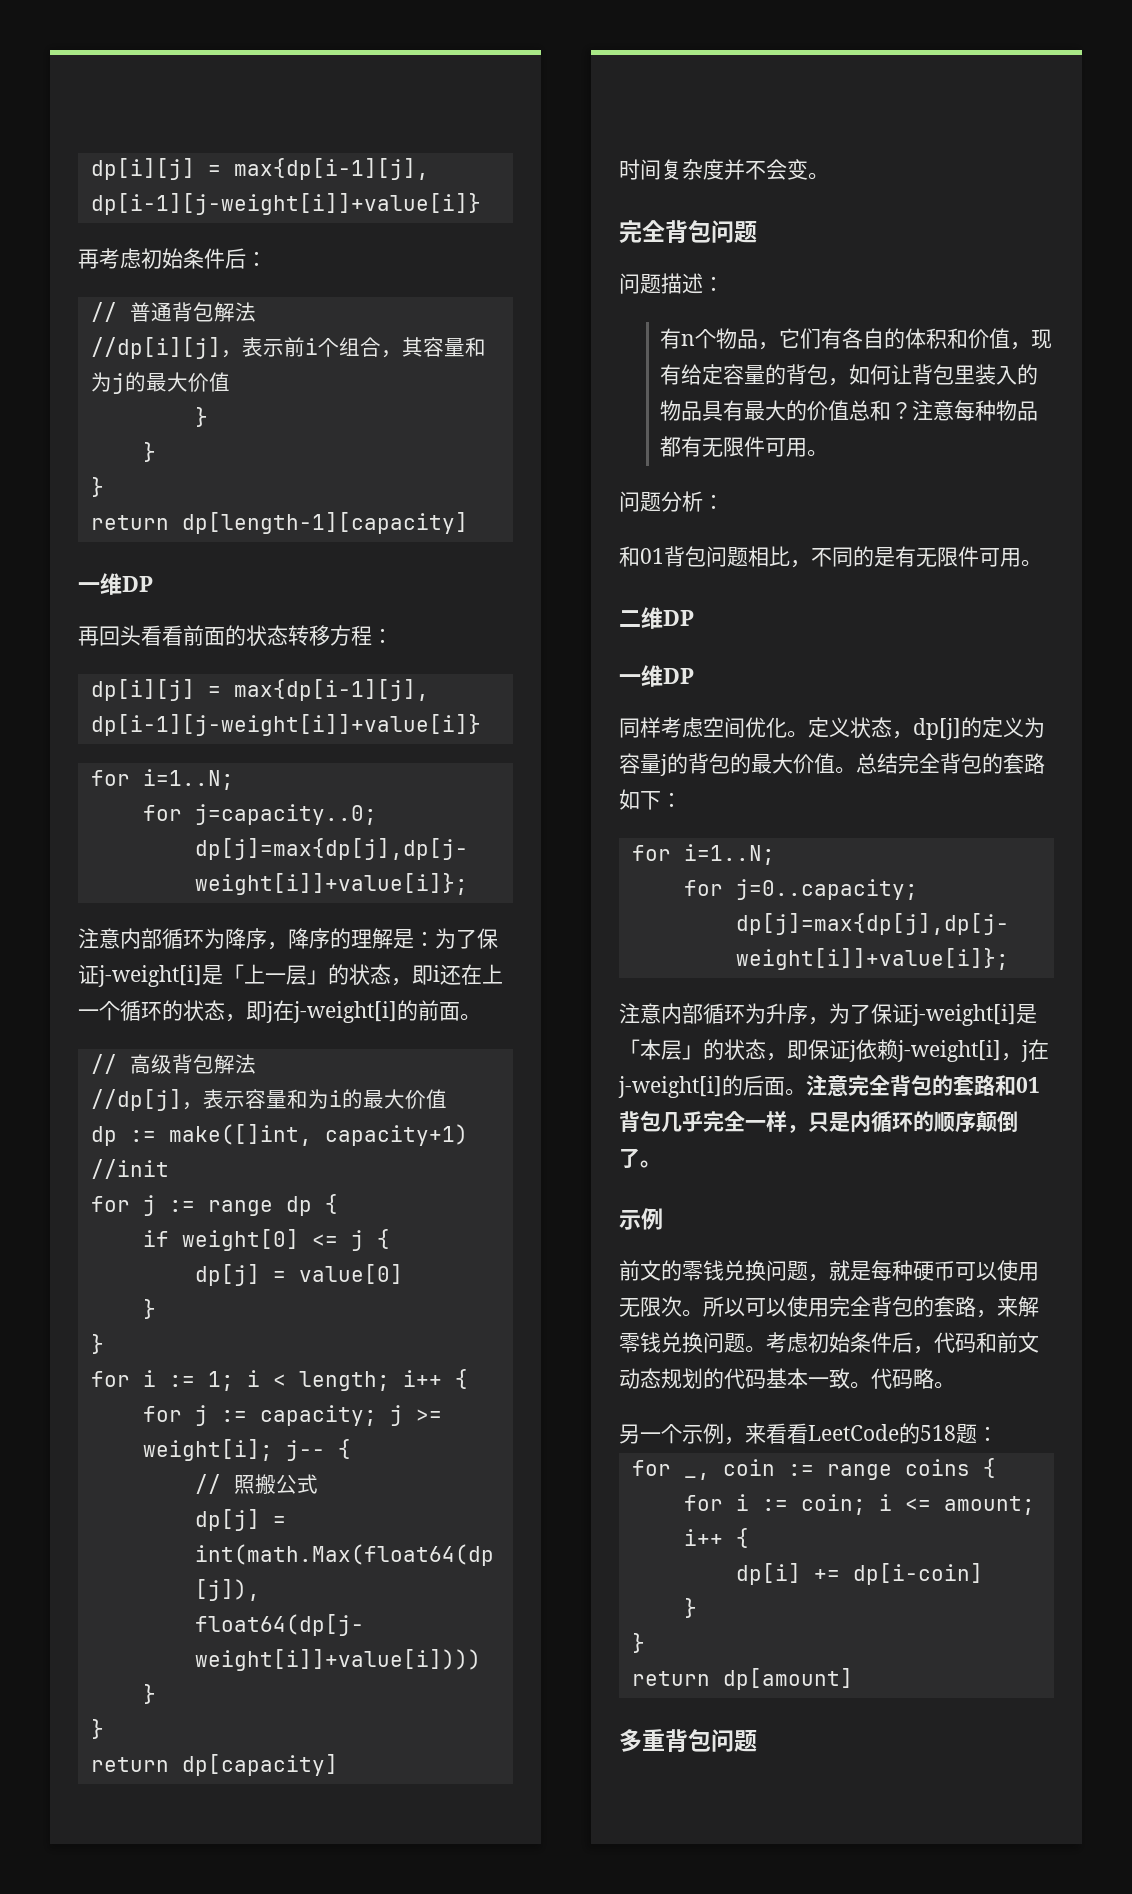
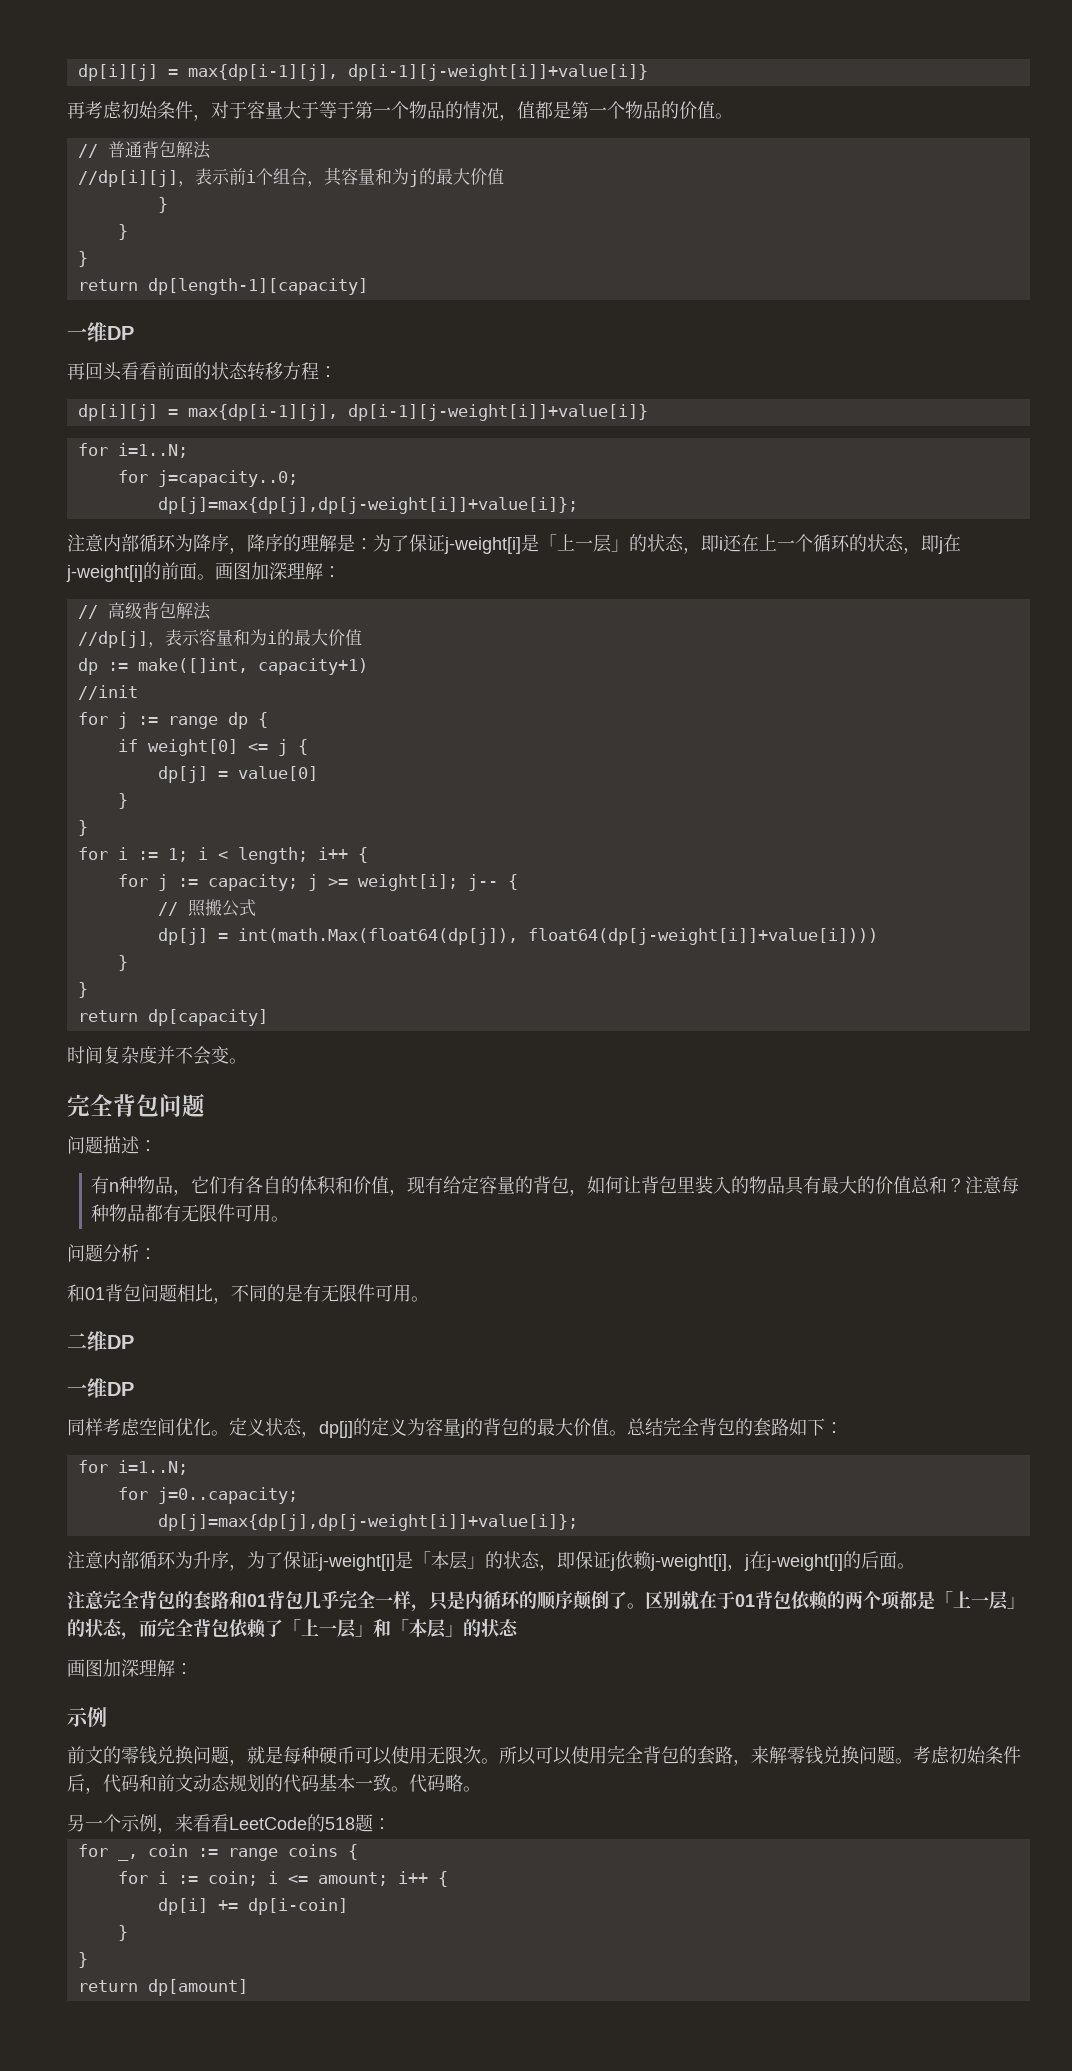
- 再考虑初始条件后：
+ 再考虑初始条件，对于容量大于等于第一个物品的情况，值都是第一个物品的价值。
- 注意内部循环为降序，降序的理解是：为了保证j-weight[i]是「上一层」的状态，即i还在上一个循环的状态，即j在j-weight[i]的前面。
+ 注意内部循环为降序，降序的理解是：为了保证j-weight[i]是「上一层」的状态，即i还在上一个循环的状态，即j在j-weight[i]的前面。画图加深理解：
- 有n个物品，它们有各自的体积和价值，现有给定容量的背包，如何让背包里装入的物品具有最大的价值总和？
+ 有n种物品，它们有各自的体积和价值，现有给定容量的背包，如何让背包里装入的物品具有最大的价值总和？
- 注意内部循环为升序，为了保证j-weight[i]是「本层」的状态，即保证j依赖j-weight[i]，j在j-weight[i]的后面。注意完全背包的套路和01背包几乎完全一样，只是内循环的顺序颠倒了。
+ 注意内部循环为升序，为了保证j-weight[i]是「本层」的状态，即保证j依赖j-weight[i]，j在j-weight[i]的后面。
+ 注意完全背包的套路和01背包几乎完全一样，只是内循环的顺序颠倒了。区别就在于01背包依赖的两个项都是「上一层」的状态，而完全背包依赖了「上一层」和「本层」的状态
+ 画图加深理解：
- 多重背包问题

